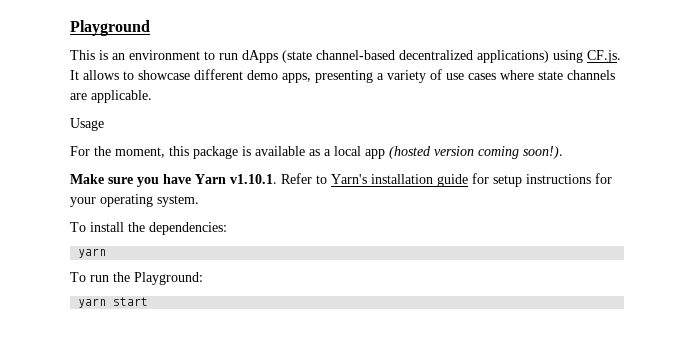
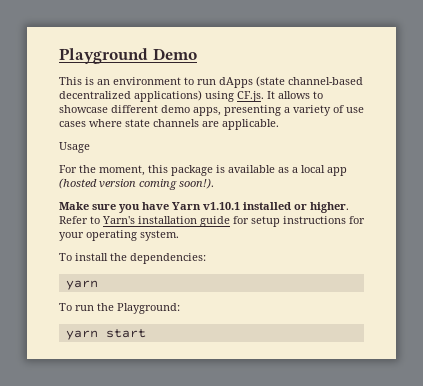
- Playground
+ Playground Demo
- Make sure you have Yarn v1.10.1. Refer to Yarn's installation guide for setup instructions for your operating system.
+ Make sure you have Yarn v1.10.1 installed or higher. Refer to Yarn's installation guide for setup instructions for your operating system.

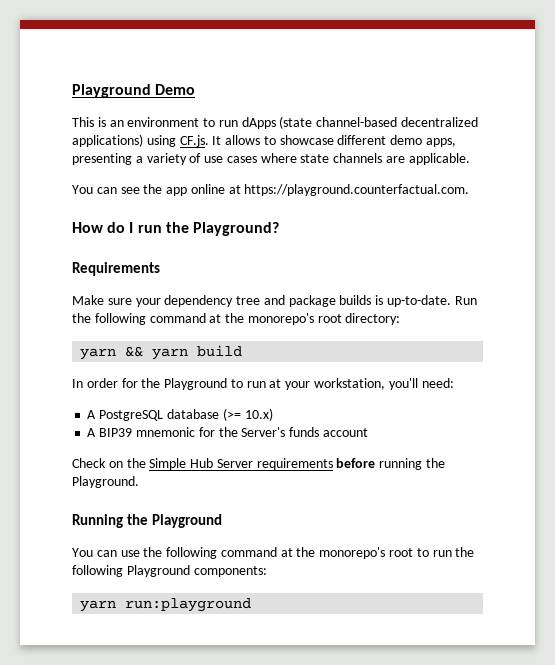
- Usage
- For the moment, this package is available as a local app (hosted version coming soon!).
- Make sure you have Yarn v1.10.1 installed or higher. Refer to Yarn's installation guide for setup instructions for your operating system.
- To install the dependencies:
- yarn
- To run the Playground:
- yarn start
+ You can see the app online at https://playground.counterfactual.com.
+ How do I run the Playground?
+ Requirements
+ Make sure your dependency tree and package builds is up-to-date. Run the following command at the monorepo's root directory:
+ yarn && yarn build
+ In order for the Playground to run at your workstation, you'll need:
+ A PostgreSQL database (>= 10.x)
+ A BIP39 mnemonic for the Server's funds account
+ Check on the Simple Hub Server requirements before running the Playground.
+ Running the Playground
+ You can use the following command at the monorepo's root to run the following Playground components:
+ yarn run:playground

